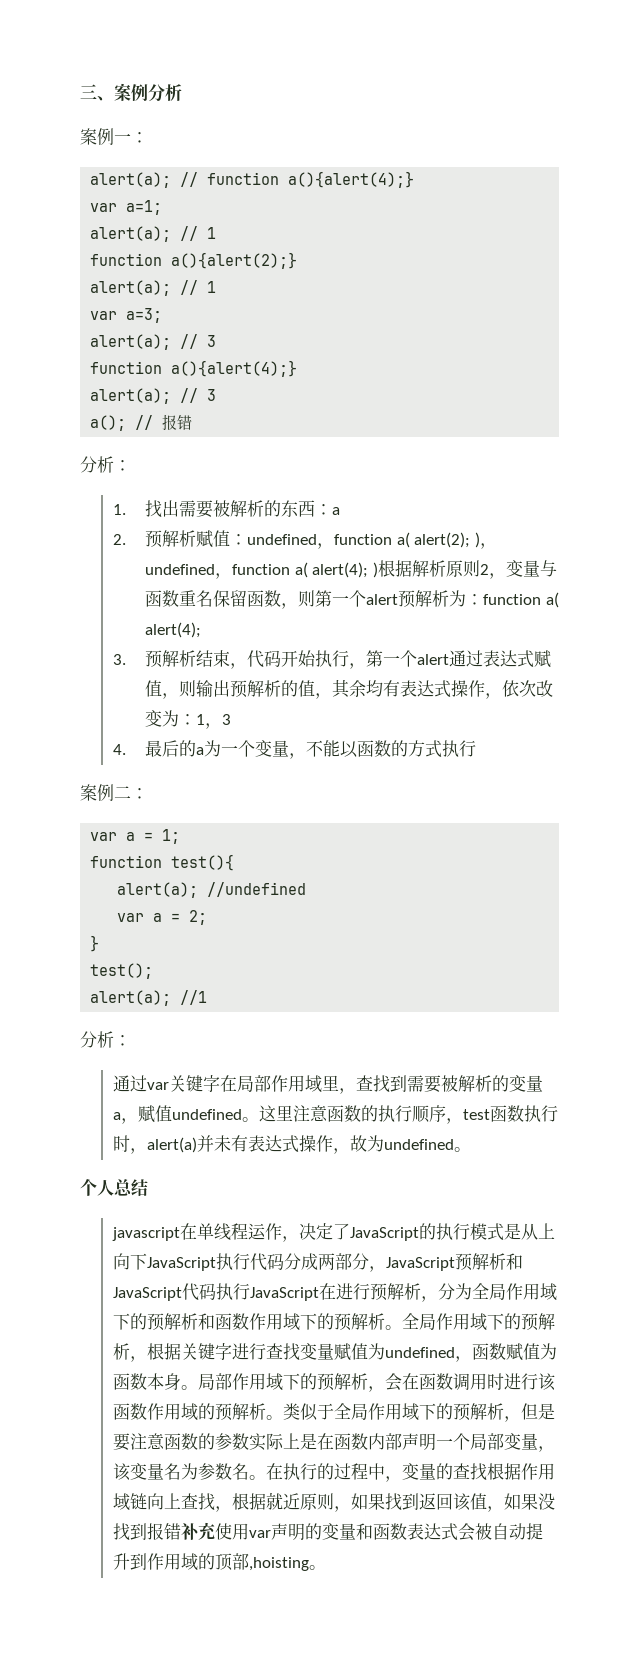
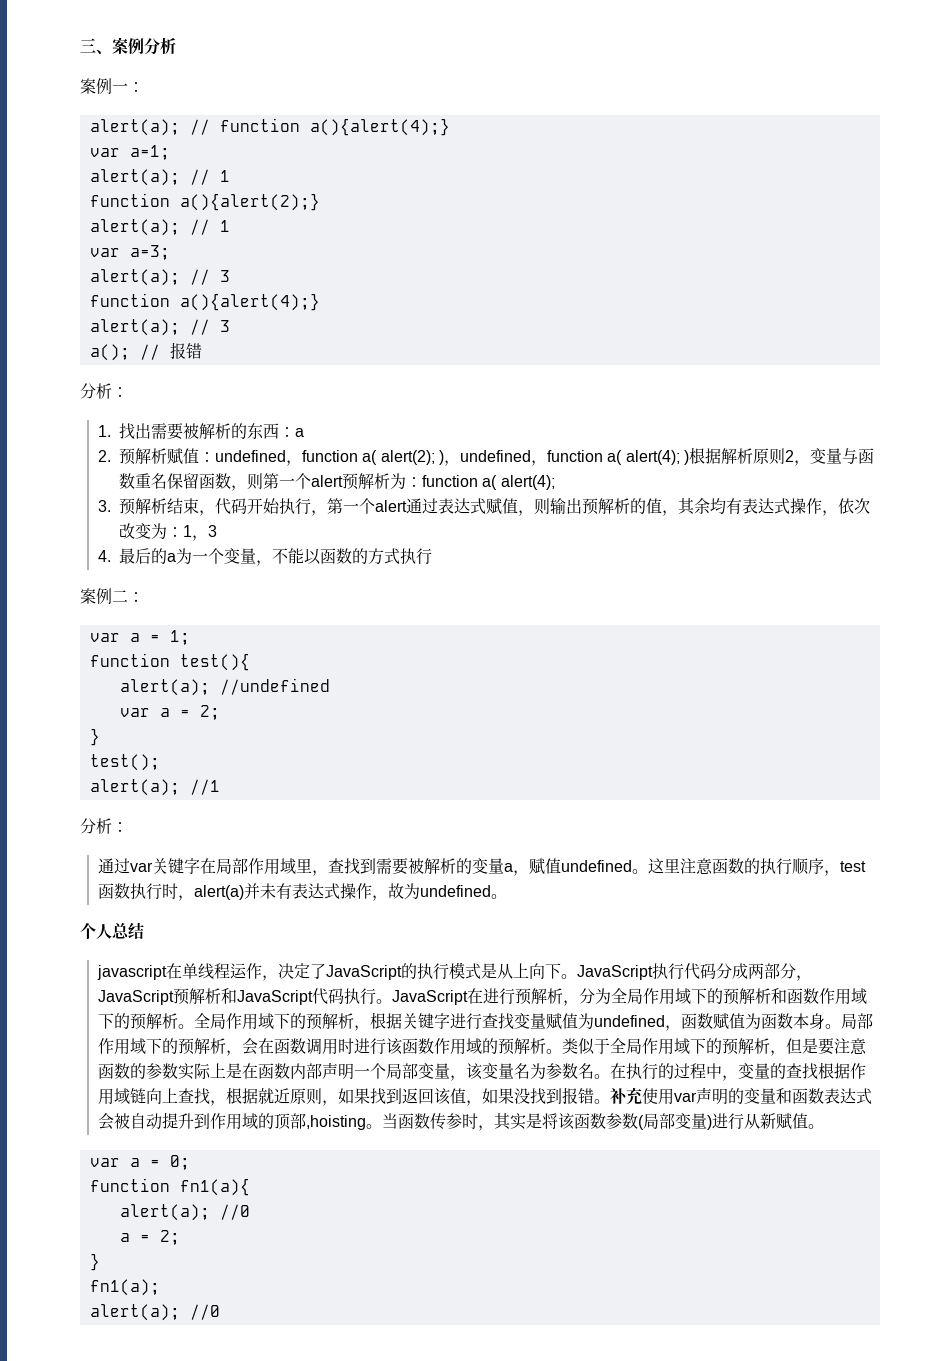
- javascript在单线程运作，决定了JavaScript的执行模式是从上向下JavaScript执行代码分成两部分，JavaScript预解析和JavaScript代码执行JavaScript在进行预解析，分为全局作用域下的预解析和函数作用域下的预解析。
+ javascript在单线程运作，决定了JavaScript的执行模式是从上向下。JavaScript执行代码分成两部分，JavaScript预解析和JavaScript代码执行。JavaScript在进行预解析，分为全局作用域下的预解析和函数作用域下的预解析。
- 在执行的过程中，变量的查找根据作用域链向上查找，根据就近原则，如果找到返回该值，如果没找到报错补充使用var声明的变量和函数表达式会被自动提升到作用域的顶部,hoisting。
+ 在执行的过程中，变量的查找根据作用域链向上查找，根据就近原则，如果找到返回该值，如果没找到报错。补充使用var声明的变量和函数表达式会被自动提升到作用域的顶部,hoisting。
+ 当函数传参时，其实是将该函数参数(局部变量)进行从新赋值。
+ var a = 0;
+ function fn1(a){
+ alert(a); //0
+ a = 2;
+ }
+ fn1(a);
+ alert(a); //0

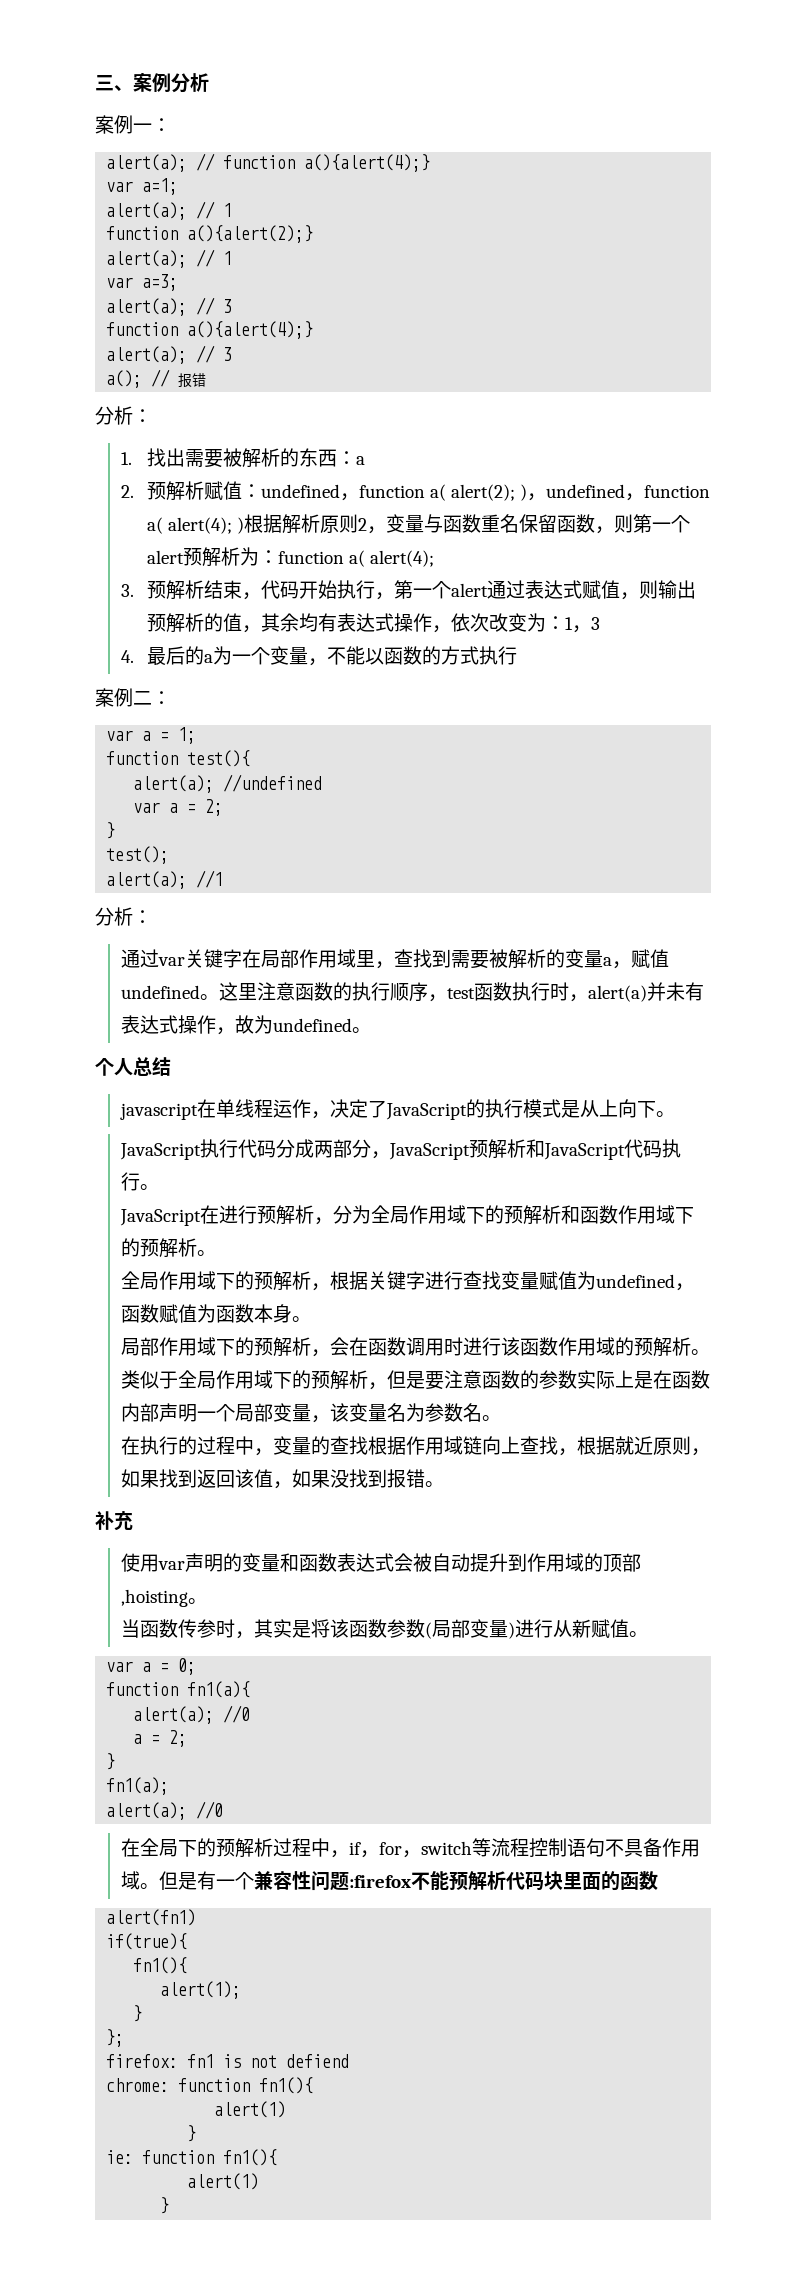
- javascript在单线程运作，决定了JavaScript的执行模式是从上向下。JavaScript执行代码分成两部分，JavaScript预解析和JavaScript代码执行。JavaScript在进行预解析，分为全局作用域下的预解析和函数作用域下的预解析。全局作用域下的预解析，根据关键字进行查找变量赋值为undefined，函数赋值为函数本身。局部作用域下的预解析，会在函数调用时进行该函数作用域的预解析。
+ javascript在单线程运作，决定了JavaScript的执行模式是从上向下。
+ JavaScript执行代码分成两部分，JavaScript预解析和JavaScript代码执行。
+ JavaScript在进行预解析，分为全局作用域下的预解析和函数作用域下的预解析。
+ 全局作用域下的预解析，根据关键字进行查找变量赋值为undefined，函数赋值为函数本身。
+ 局部作用域下的预解析，会在函数调用时进行该函数作用域的预解析。
- 类似于全局作用域下的预解析，但是要注意函数的参数实际上是在函数内部声明一个局部变量，该变量名为参数名。在执行的过程中，变量的查找根据作用域链向上查找，根据就近原则，如果找到返回该值，如果没找到报错。补充使用var声明的变量和函数表达式会被自动提升到作用域的顶部,hoisting。当函数传参时，其实是将该函数参数(局部变量)进行从新赋值。
+ 类似于全局作用域下的预解析，但是要注意函数的参数实际上是在函数内部声明一个局部变量，该变量名为参数名。
+ 在执行的过程中，变量的查找根据作用域链向上查找，根据就近原则，如果找到返回该值，如果没找到报错。
+ 补充
+ 使用var声明的变量和函数表达式会被自动提升到作用域的顶部,hoisting。
+ 当函数传参时，其实是将该函数参数(局部变量)进行从新赋值。
+ 在全局下的预解析过程中，if，for，switch等流程控制语句不具备作用域。但是有一个兼容性问题:firefox不能预解析代码块里面的函数
+ alert(fn1)
+ if(true){
+ fn1(){
+ alert(1);
+ }
+ };
+ firefox: fn1 is not defiend
+ chrome: function fn1(){
+ alert(1)
+ }
+ ie: function fn1(){
+ alert(1)
+ }

